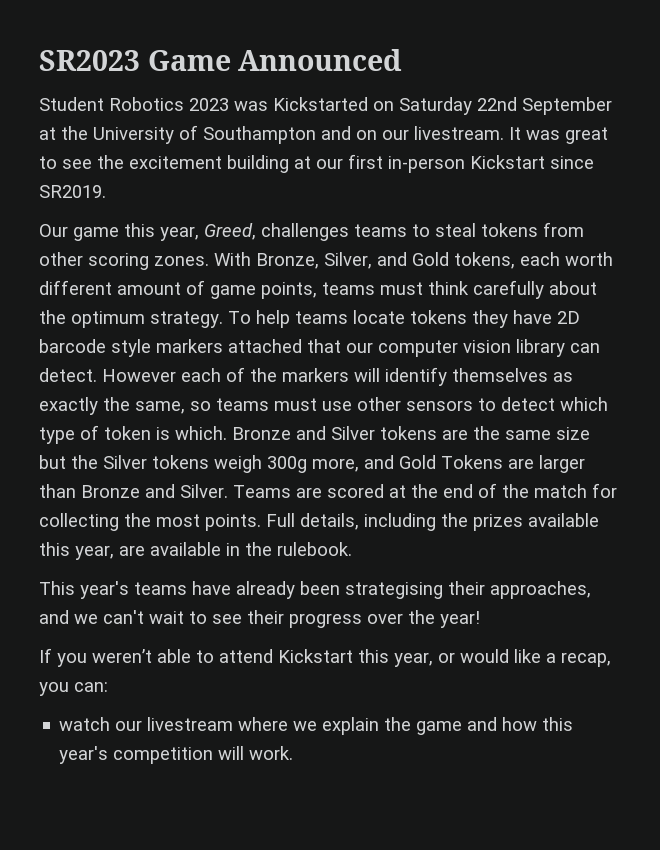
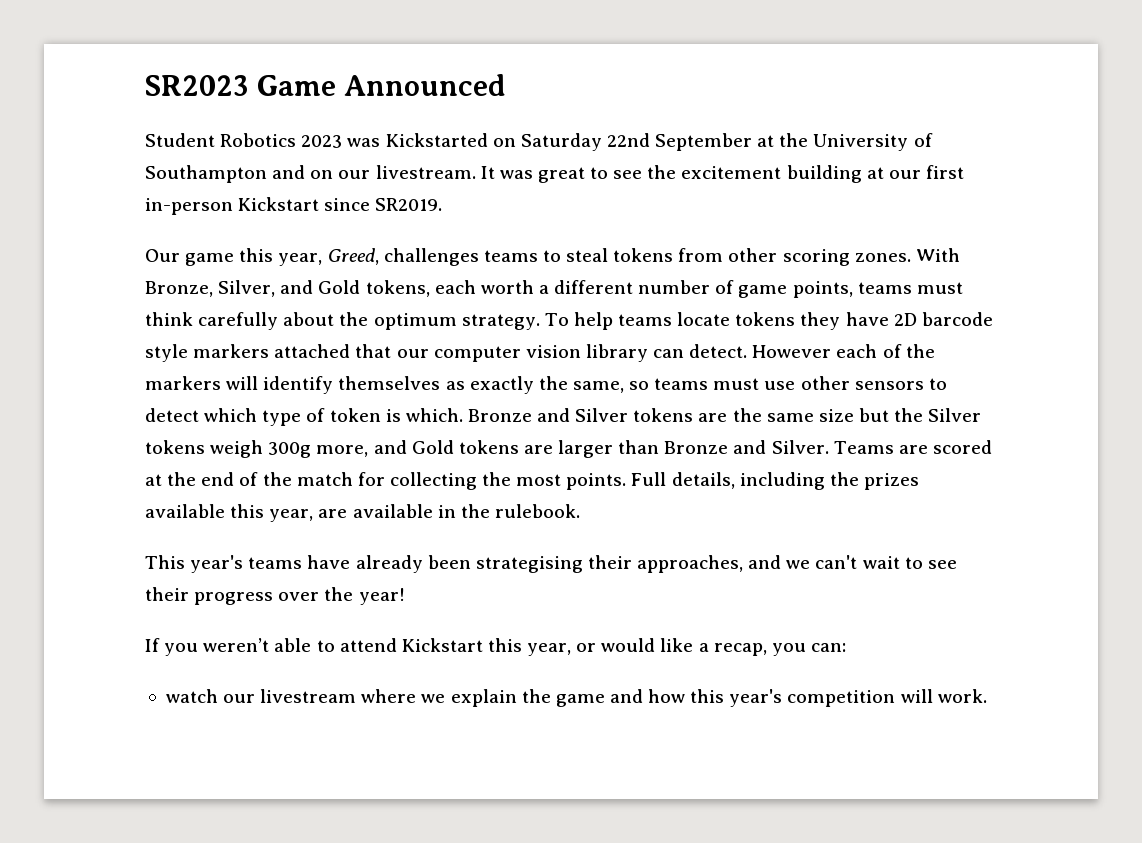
- With Bronze, Silver, and Gold tokens, each worth different amount of game points, teams must think carefully about the optimum strategy.
+ With Bronze, Silver, and Gold tokens, each worth a different number of game points, teams must think carefully about the optimum strategy.
- Bronze and Silver tokens are the same size but the Silver tokens weigh 300g more, and Gold Tokens are larger than Bronze and Silver.
+ Bronze and Silver tokens are the same size but the Silver tokens weigh 300g more, and Gold tokens are larger than Bronze and Silver.

